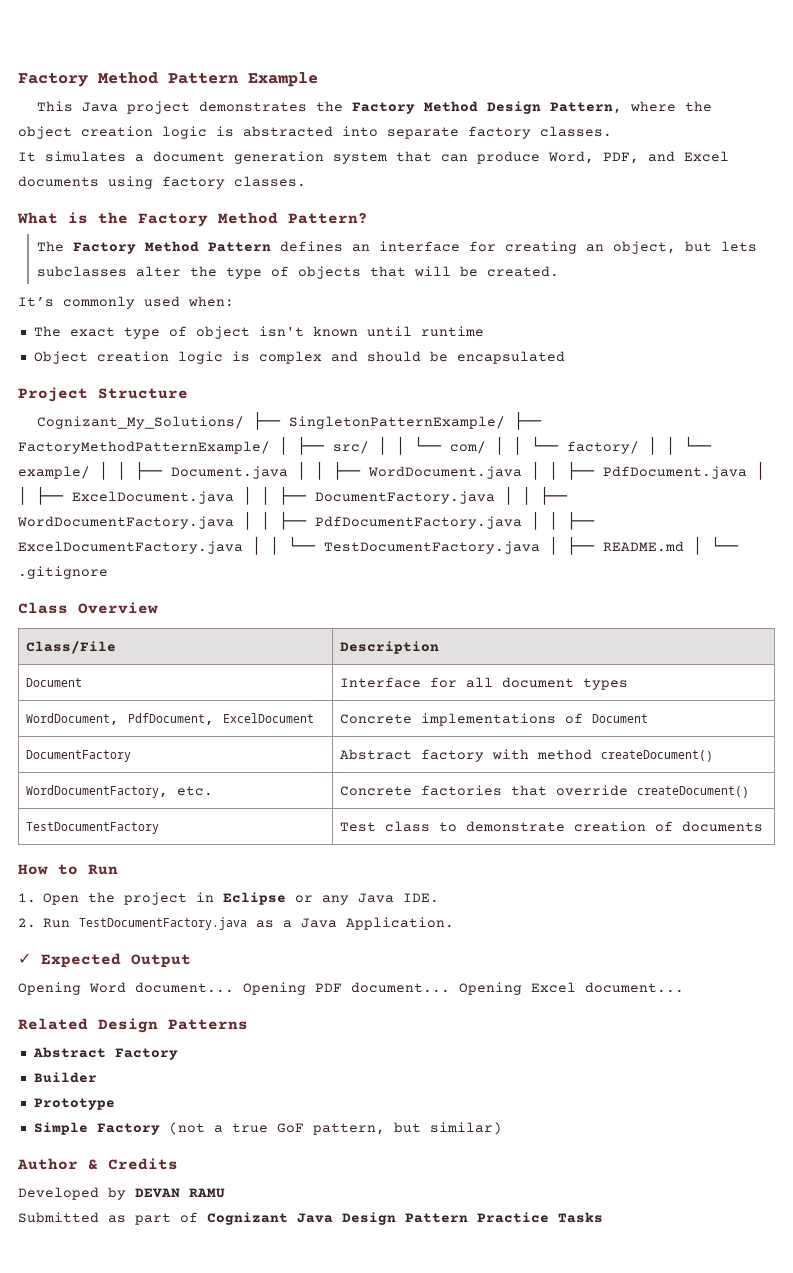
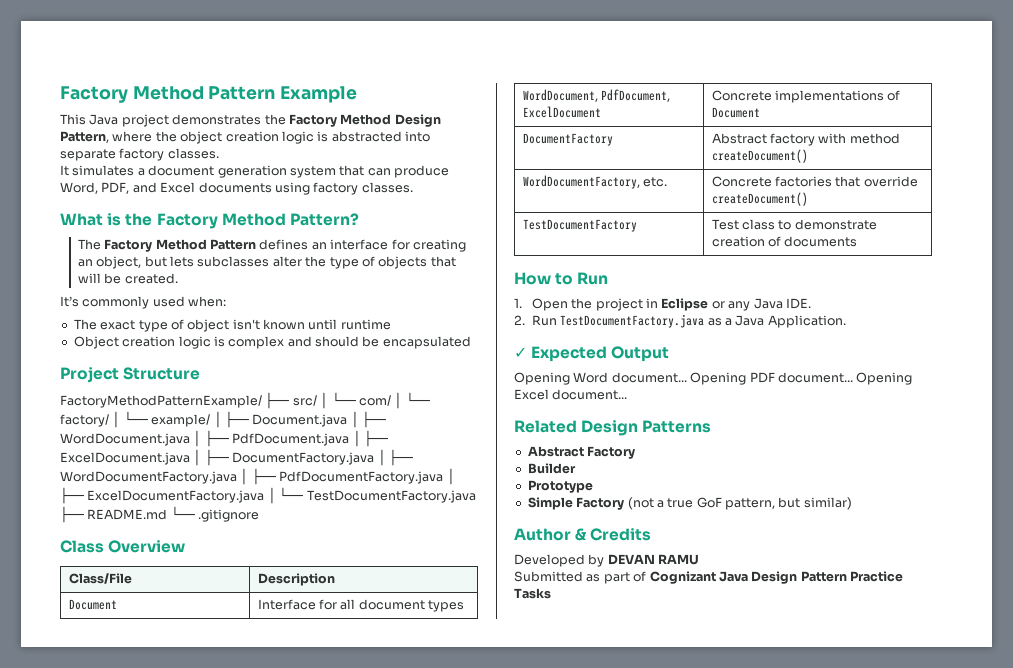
- Cognizant_My_Solutions/ ├── SingletonPatternExample/ ├── FactoryMethodPatternExample/ │ ├── src/ │ │ └── com/ │ │ └── factory/ │ │ └── example/ │ │ ├── Document.java │ │ ├── WordDocument.java │ │ ├── PdfDocument.java │ │ ├── ExcelDocument.java │ │ ├── DocumentFactory.java │ │ ├── WordDocumentFactory.java │ │ ├── PdfDocumentFactory.java │ │ ├── ExcelDocumentFactory.java │ │ └── TestDocumentFactory.java │ ├── README.md │ └── .gitignore
+ FactoryMethodPatternExample/ ├── src/ │ └── com/ │ └── factory/ │ └── example/ │ ├── Document.java │ ├── WordDocument.java │ ├── PdfDocument.java │ ├── ExcelDocument.java │ ├── DocumentFactory.java │ ├── WordDocumentFactory.java │ ├── PdfDocumentFactory.java │ ├── ExcelDocumentFactory.java │ └── TestDocumentFactory.java ├── README.md └── .gitignore

